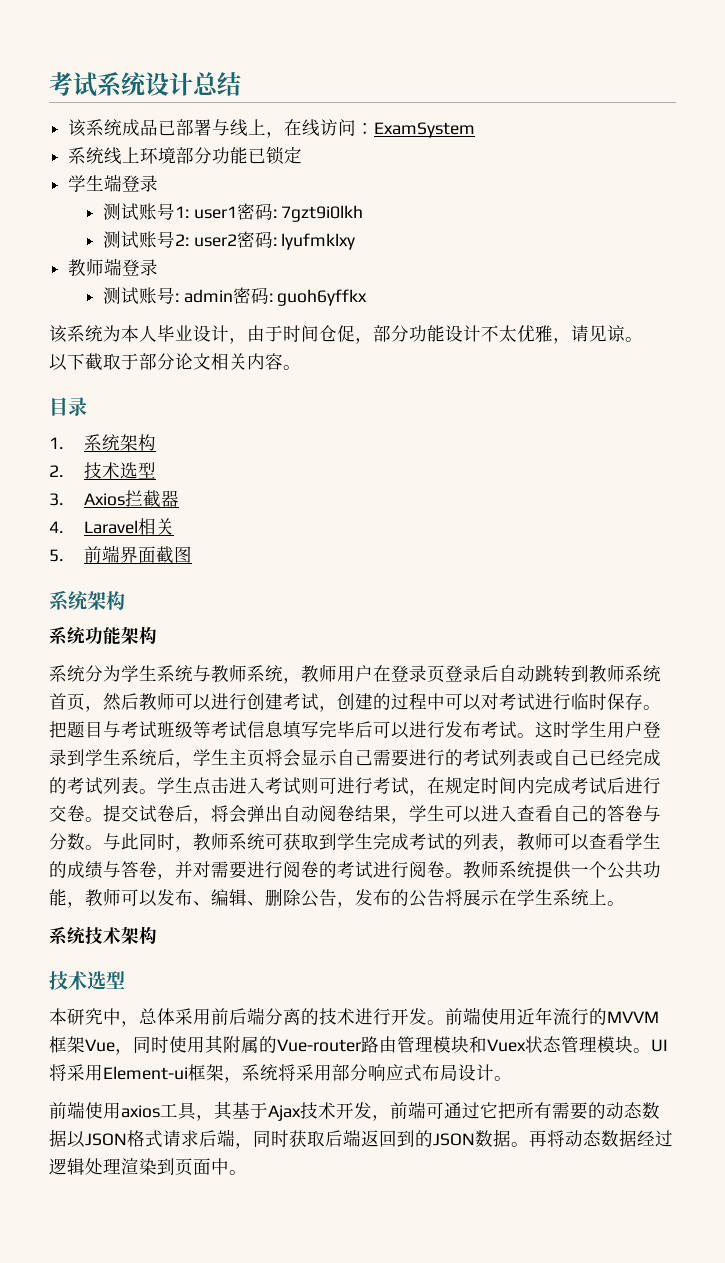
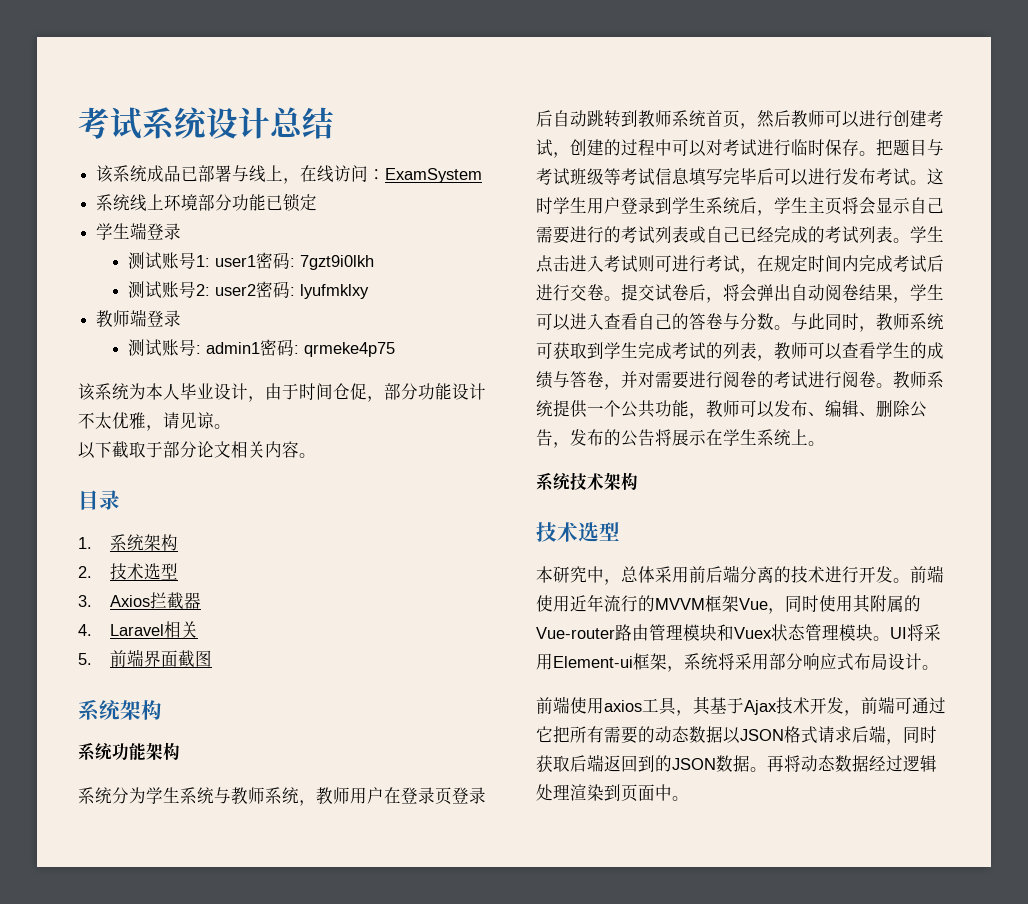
- 测试账号: admin密码: guoh6yffkx
+ 测试账号: admin1密码: qrmeke4p75

